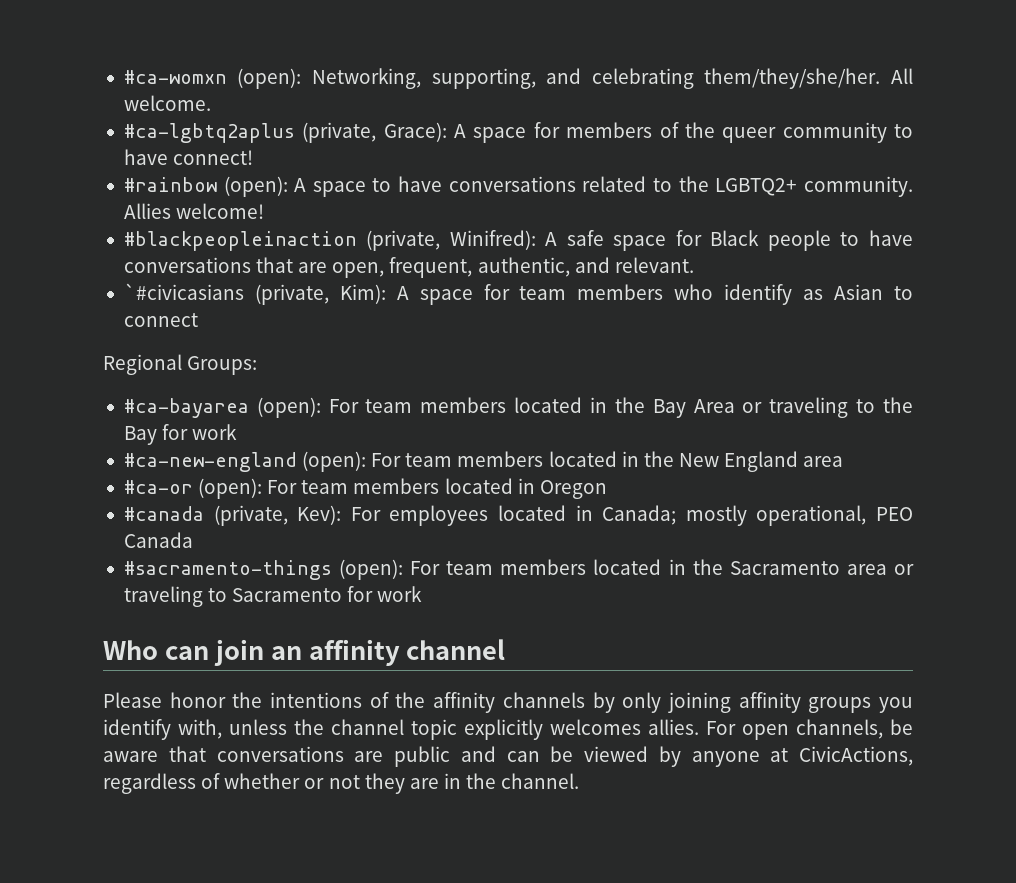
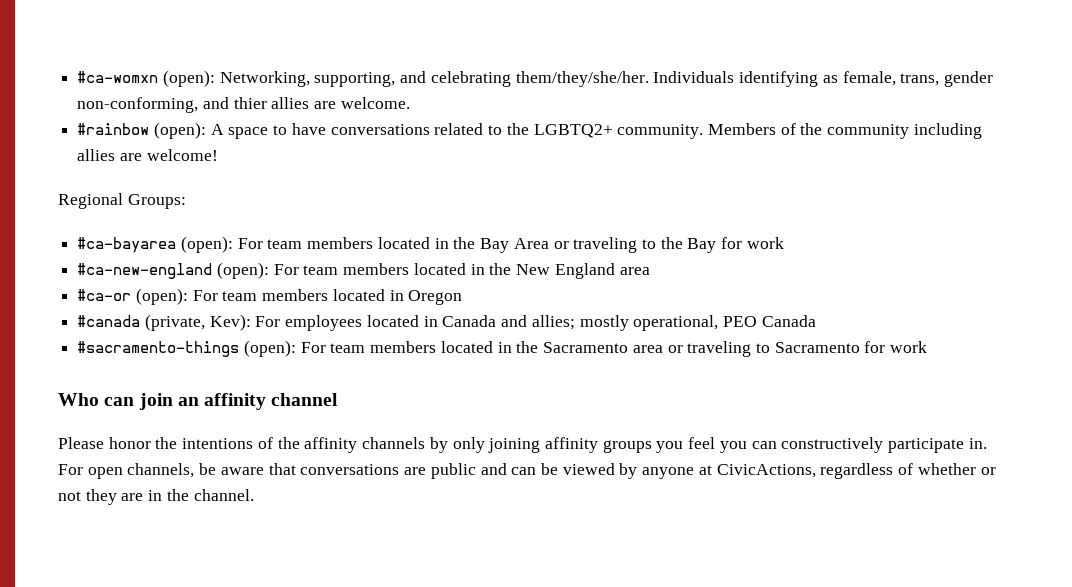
- All welcome.
- #ca-lgbtq2aplus (private, Grace): A space for members of the queer community to have connect!
+ Individuals identifying as female, trans, gender non-conforming, and thier allies are welcome.
- Allies welcome!
- #blackpeopleinaction (private, Winifred): A safe space for Black people to have conversations that are open, frequent, authentic, and relevant.
- `#civicasians (private, Kim): A space for team members who identify as Asian to connect
+ Members of the community including allies are welcome!
- #canada (private, Kev): For employees located in Canada; mostly operational, PEO Canada
+ #canada (private, Kev): For employees located in Canada and allies; mostly operational, PEO Canada
- Please honor the intentions of the affinity channels by only joining affinity groups you identify with, unless the channel topic explicitly welcomes allies.
+ Please honor the intentions of the affinity channels by only joining affinity groups you feel you can constructively participate in.

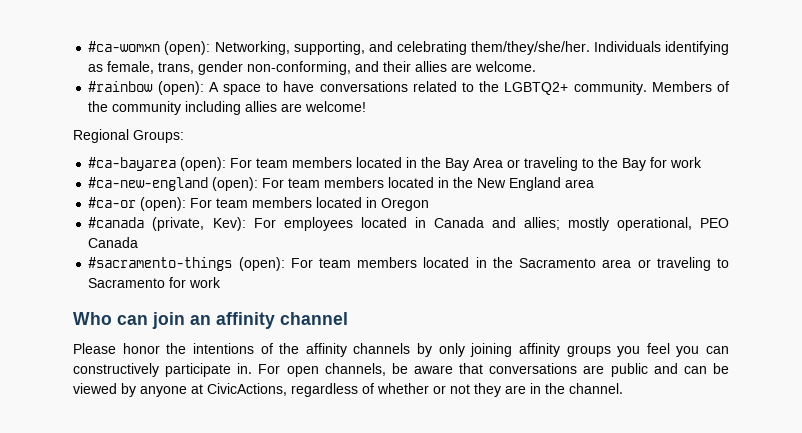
- Individuals identifying as female, trans, gender non-conforming, and thier allies are welcome.
+ Individuals identifying as female, trans, gender non-conforming, and their allies are welcome.

